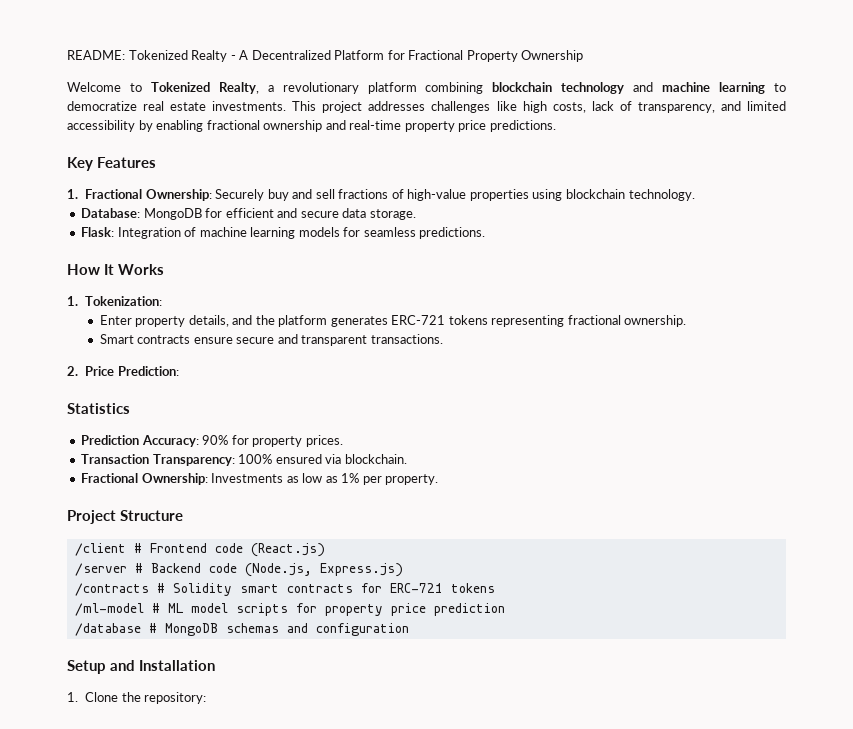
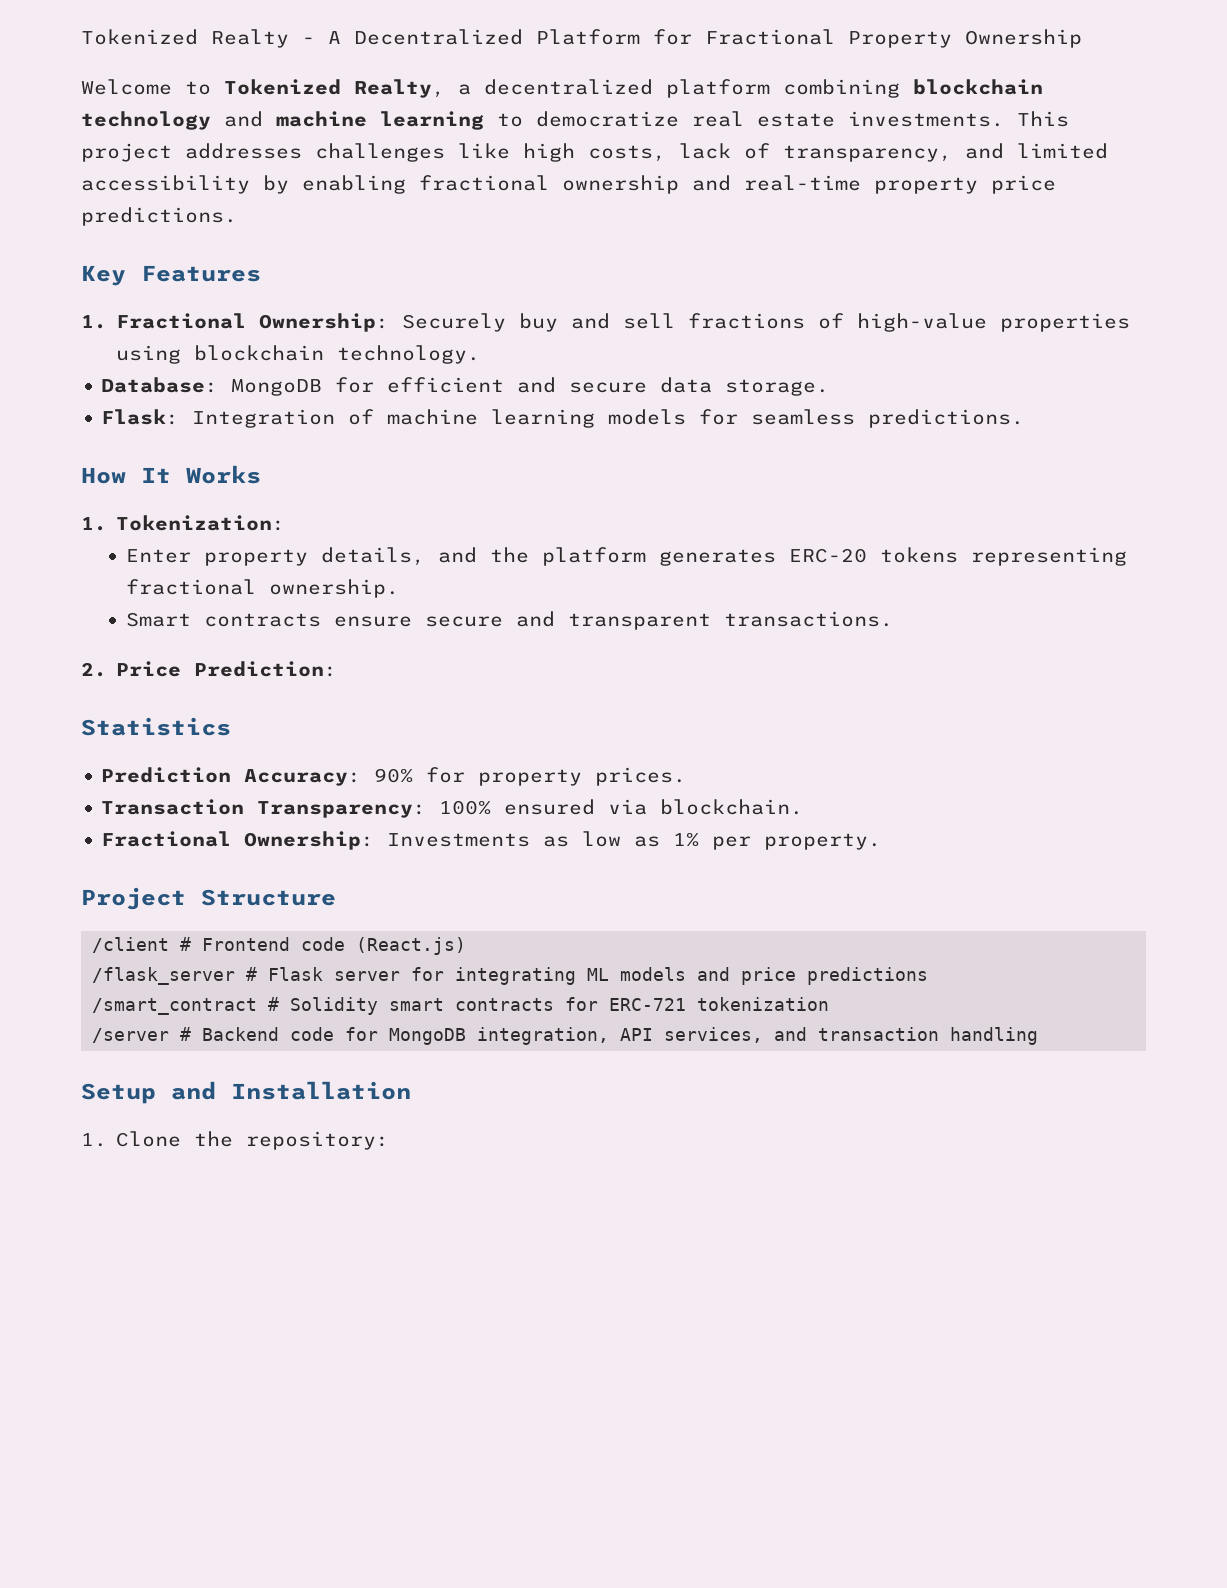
- README: Tokenized Realty - A Decentralized Platform for Fractional Property Ownership
+ Tokenized Realty - A Decentralized Platform for Fractional Property Ownership
- Welcome to Tokenized Realty, a revolutionary platform combining blockchain technology and machine learning to democratize real estate investments.
+ Welcome to Tokenized Realty, a decentralized platform combining blockchain technology and machine learning to democratize real estate investments.
- Enter property details, and the platform generates ERC-721 tokens representing fractional ownership.
+ Enter property details, and the platform generates ERC-20 tokens representing fractional ownership.
- /server # Backend code (Node.js, Express.js)
- /contracts # Solidity smart contracts for ERC-721 tokens
- /ml-model # ML model scripts for property price prediction
- /database # MongoDB schemas and configuration
+ /flask_server # Flask server for integrating ML models and price predictions
+ /smart_contract # Solidity smart contracts for ERC-721 tokenization
+ /server # Backend code for MongoDB integration, API services, and transaction handling

